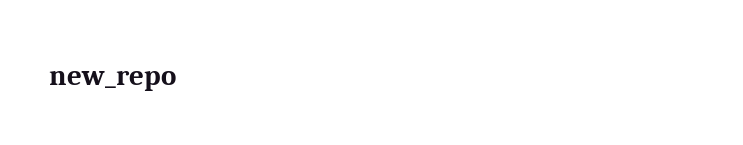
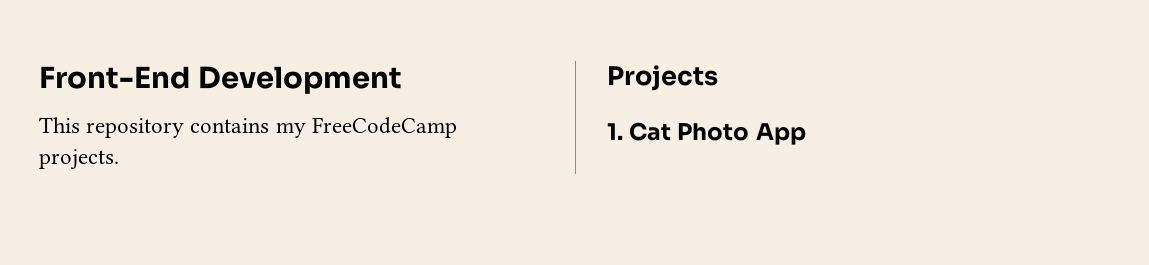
- new_repo
+ Front-End Development
+ This repository contains my FreeCodeCamp projects.
+ Projects
+ 1. Cat Photo App

